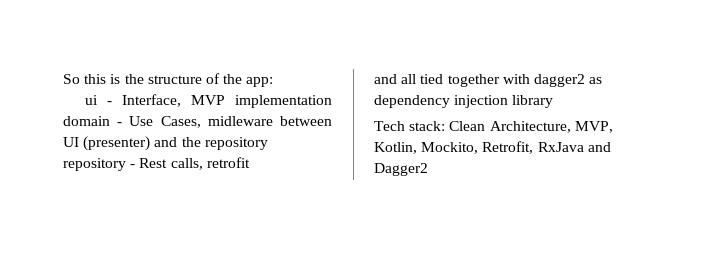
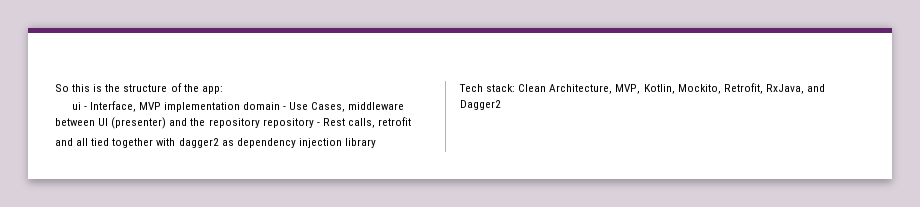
- ui - Interface, MVP implementation domain - Use Cases, midleware between UI (presenter) and the repository repository - Rest calls, retrofit
+ ui - Interface, MVP implementation domain - Use Cases, middleware between UI (presenter) and the repository repository - Rest calls, retrofit
- Tech stack: Clean Architecture, MVP, Kotlin, Mockito, Retrofit, RxJava and Dagger2
+ Tech stack: Clean Architecture, MVP, Kotlin, Mockito, Retrofit, RxJava, and Dagger2

